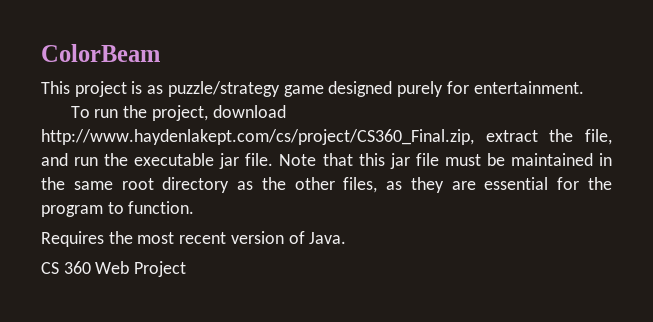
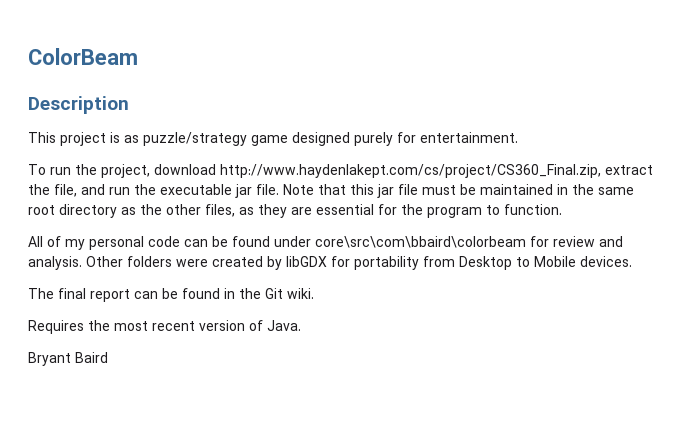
+ Description
+ All of my personal code can be found under core\src\com\bbaird\colorbeam for review and analysis. Other folders were created by libGDX for portability from Desktop to Mobile devices.
+ The final report can be found in the Git wiki.
- CS 360 Web Project
+ Bryant Baird

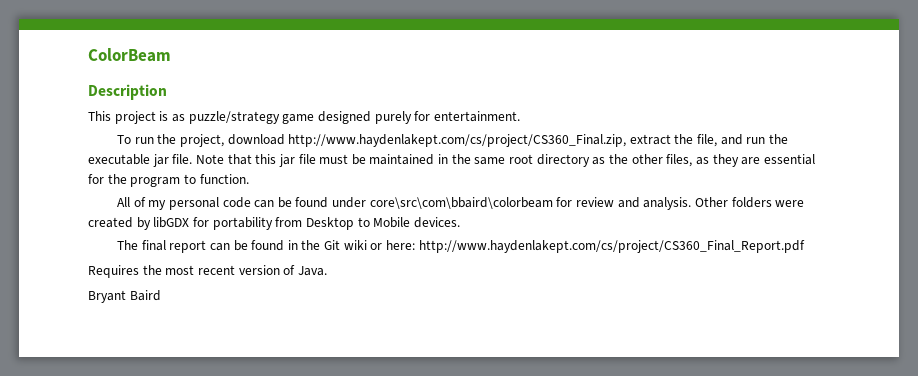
- The final report can be found in the Git wiki.
+ The final report can be found in the Git wiki or here: http://www.haydenlakept.com/cs/project/CS360_Final_Report.pdf

